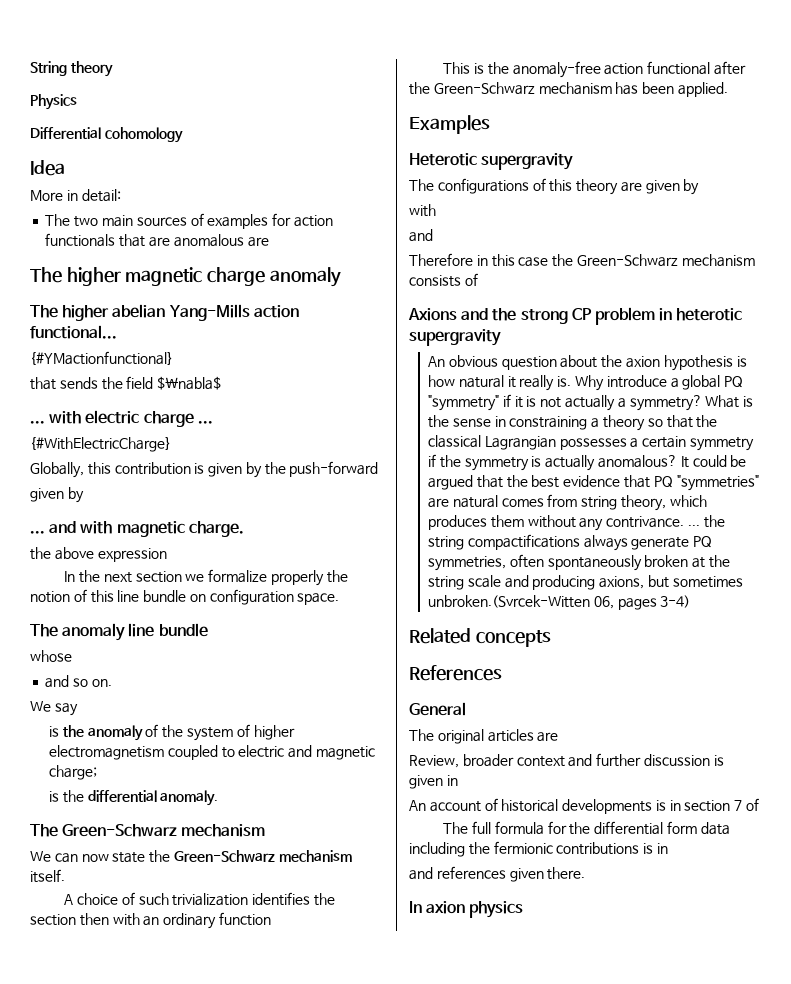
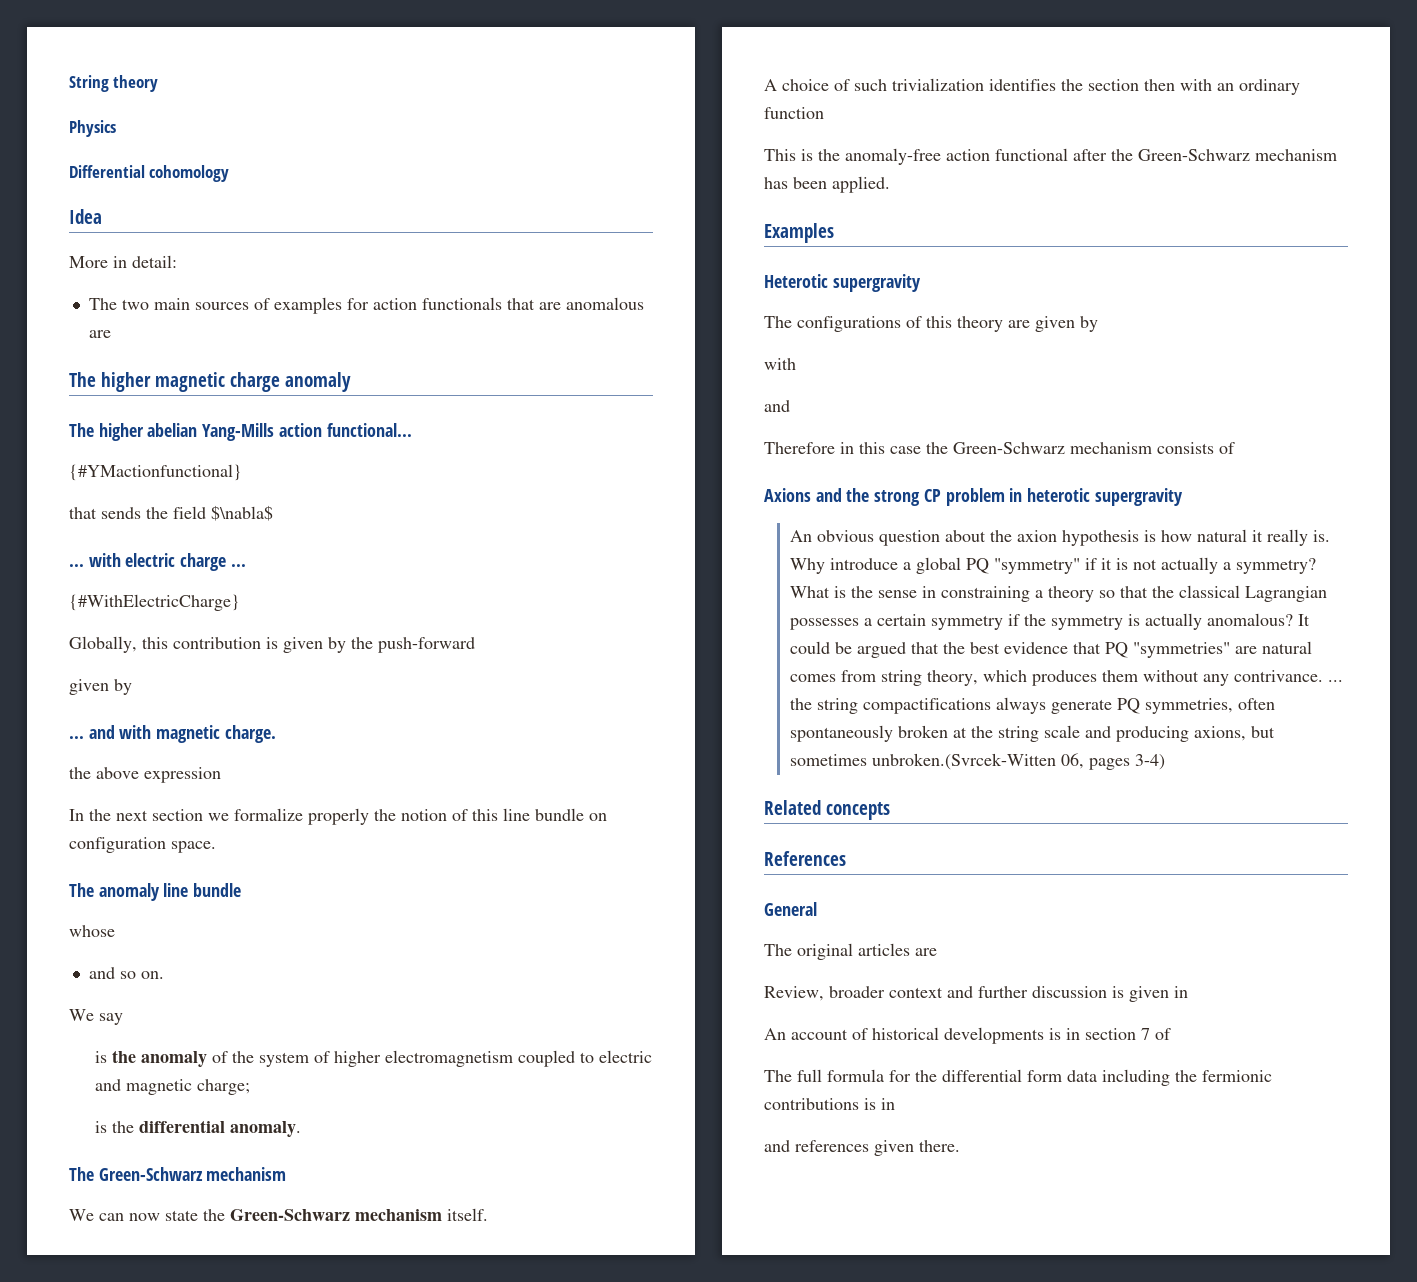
- In axion physics

